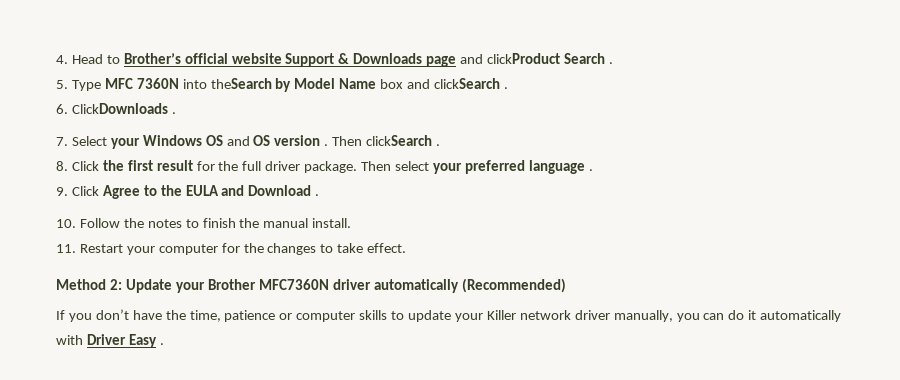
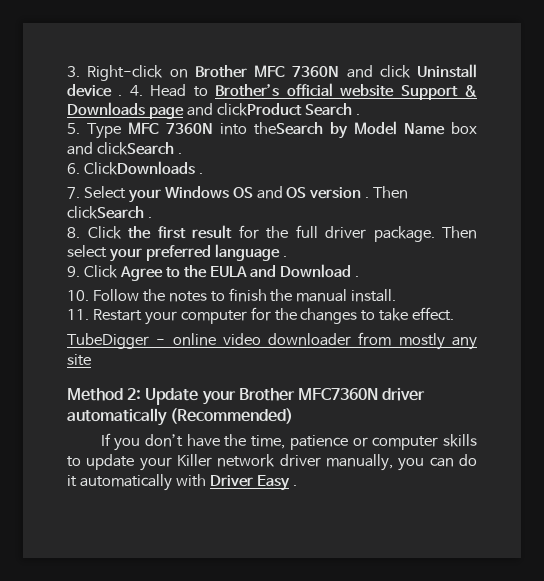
+ 3. Right-click on Brother MFC 7360N and click Uninstall device .
+ TubeDigger - online video downloader from mostly any site

